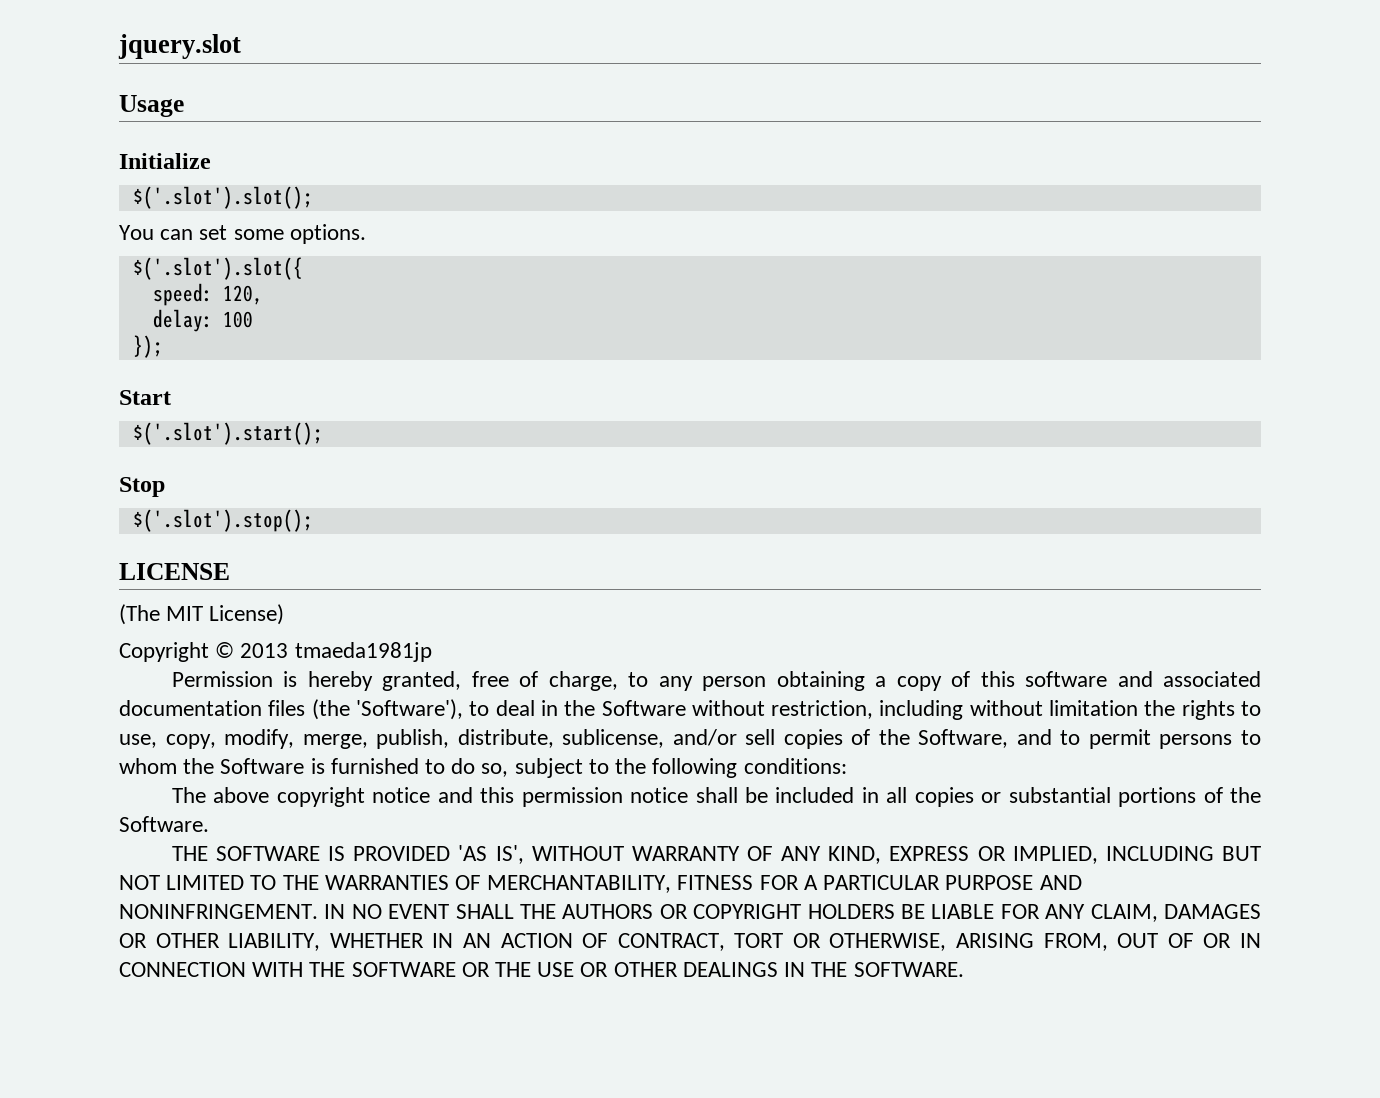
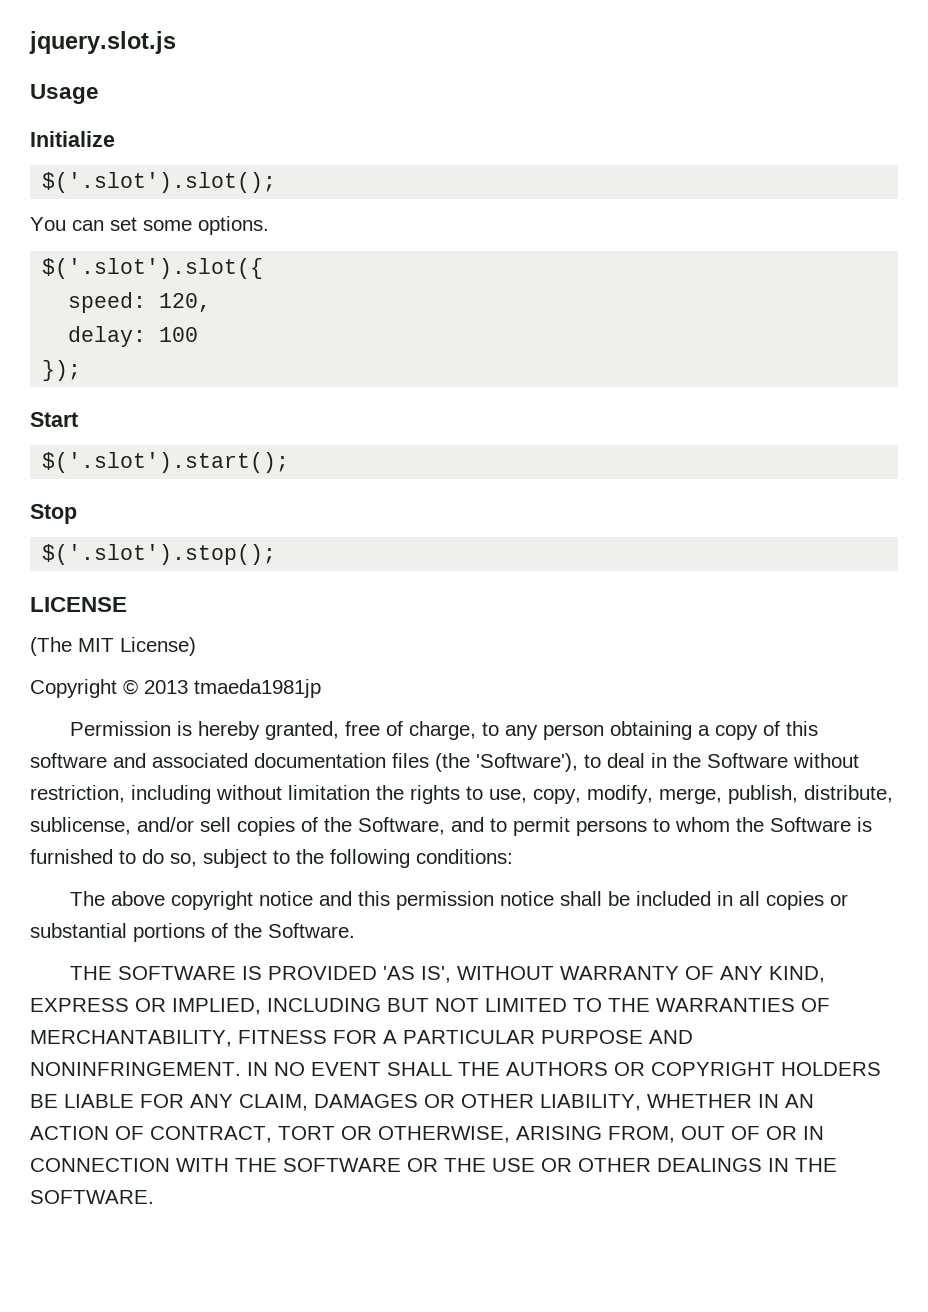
- jquery.slot
+ jquery.slot.js

